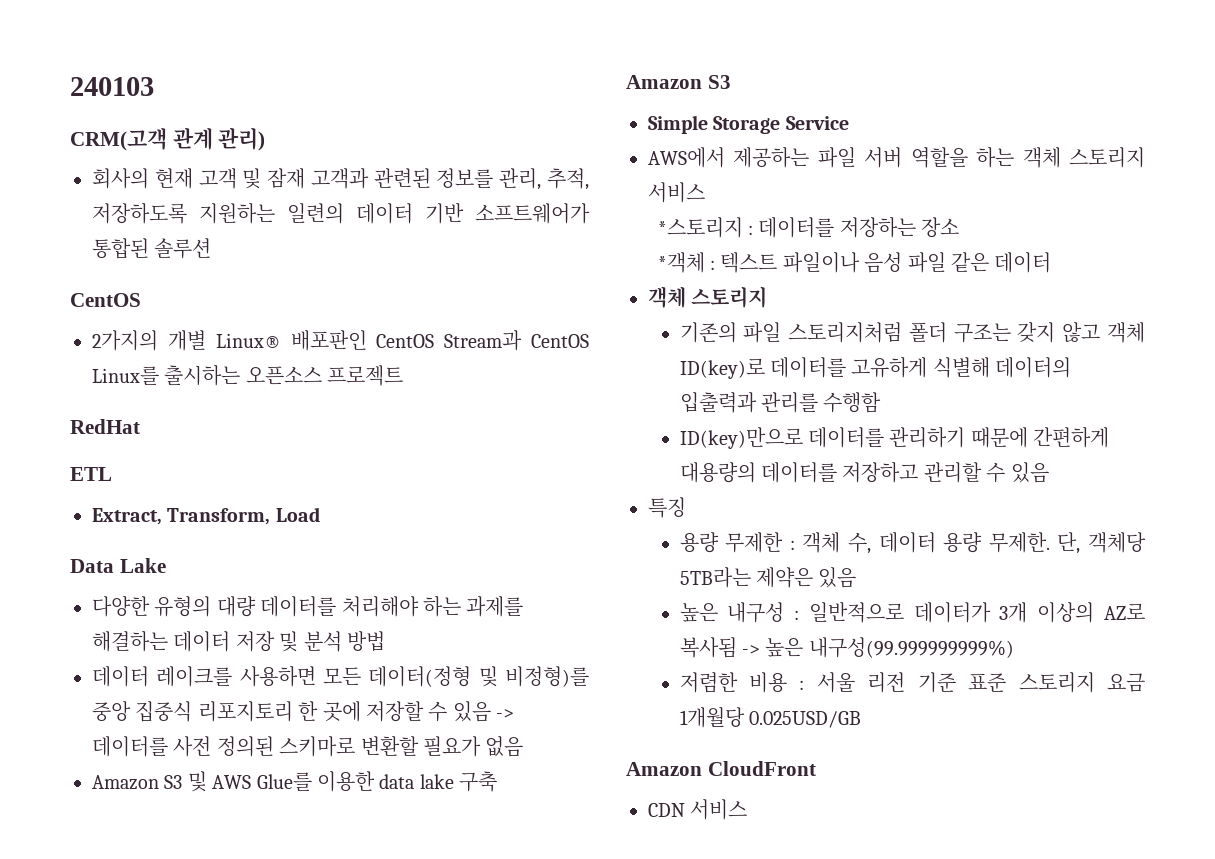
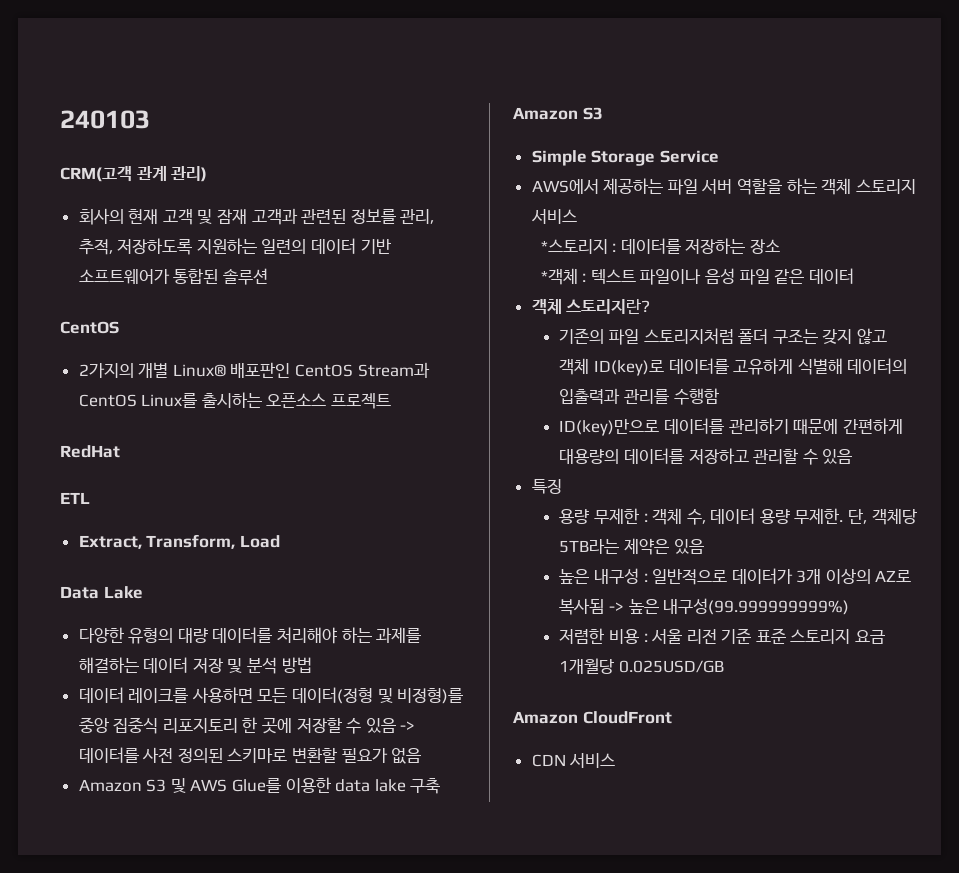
  *객체 : 텍스트 파일이나 음성 파일 같은 데이터
- 객체 스토리지
+ 객체 스토리지란?

